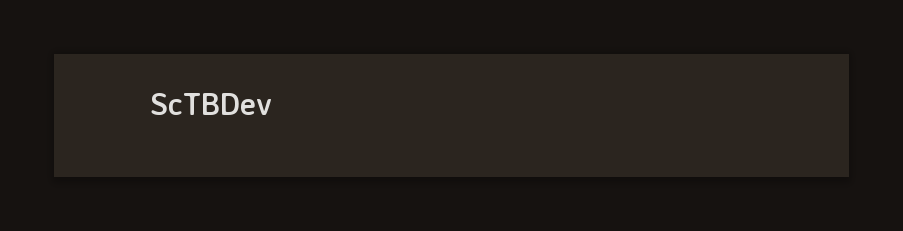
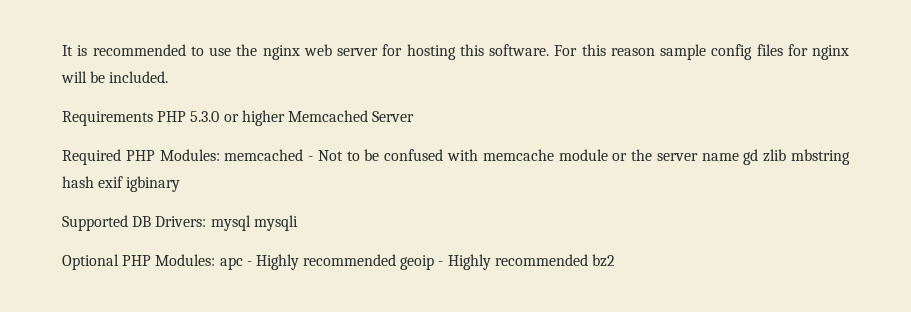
- ScTBDev
+ It is recommended to use the nginx web server for hosting this software. For this reason sample config files for nginx will be included.
+ Requirements PHP 5.3.0 or higher Memcached Server
+ Required PHP Modules: memcached - Not to be confused with memcache module or the server name gd zlib mbstring hash exif igbinary
+ Supported DB Drivers: mysql mysqli
+ Optional PHP Modules: apc - Highly recommended geoip - Highly recommended bz2

